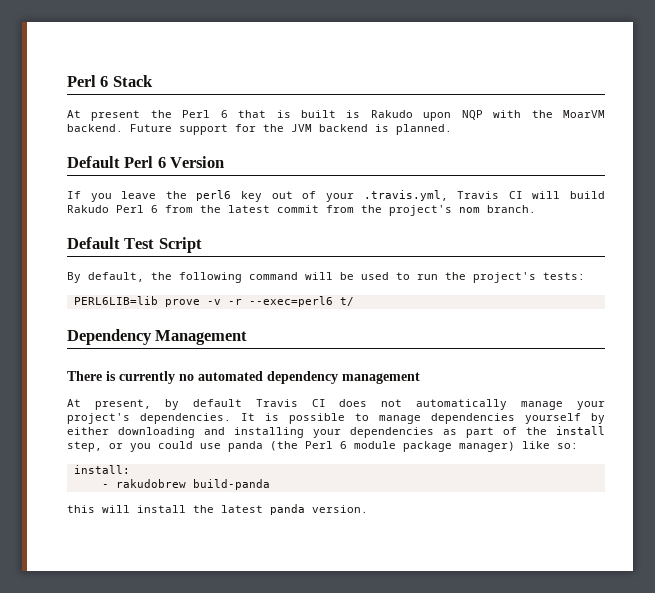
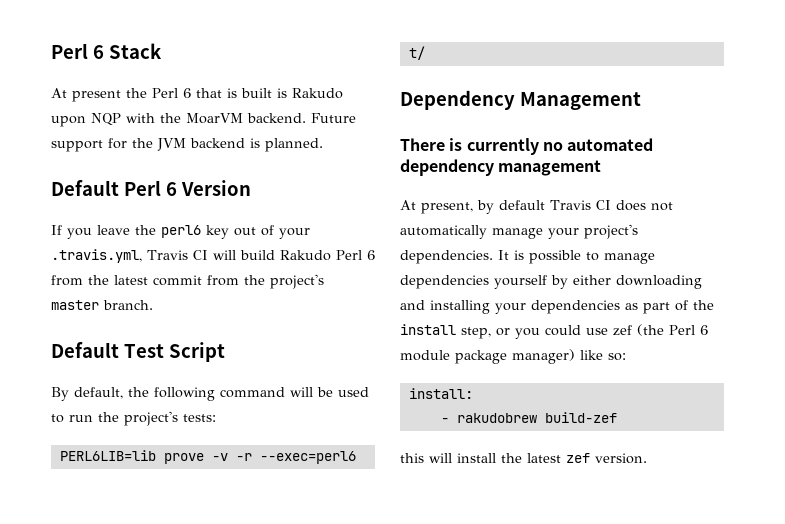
- If you leave the perl6 key out of your .travis.yml, Travis CI will build Rakudo Perl 6 from the latest commit from the project's nom branch.
+ If you leave the perl6 key out of your .travis.yml, Travis CI will build Rakudo Perl 6 from the latest commit from the project's master branch.
- It is possible to manage dependencies yourself by either downloading and installing your dependencies as part of the install step, or you could use panda (the Perl 6 module package manager) like so:
+ It is possible to manage dependencies yourself by either downloading and installing your dependencies as part of the install step, or you could use zef (the Perl 6 module package manager) like so:
- - rakudobrew build-panda
+ - rakudobrew build-zef
- this will install the latest panda version.
+ this will install the latest zef version.

